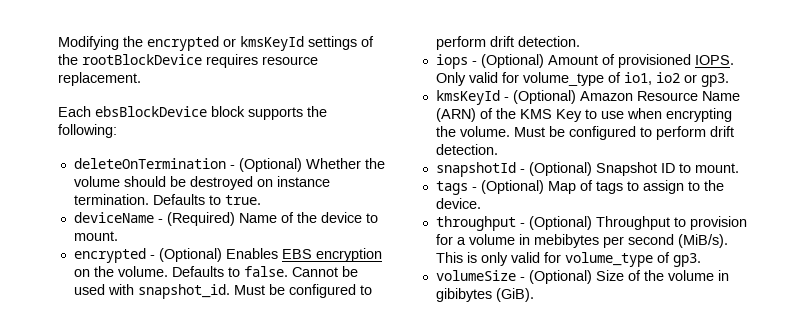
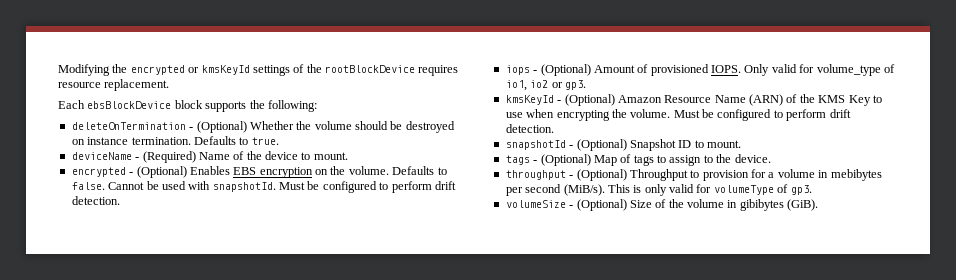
- Cannot be used with snapshot_id.
+ Cannot be used with snapshotId.
- This is only valid for volume_type of gp3.
+ This is only valid for volumeType of gp3.

